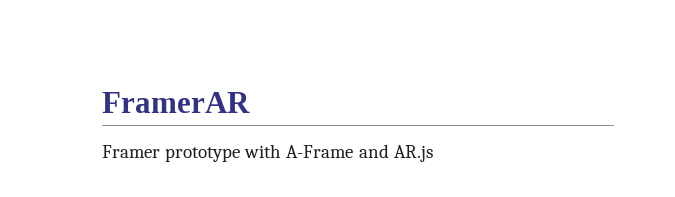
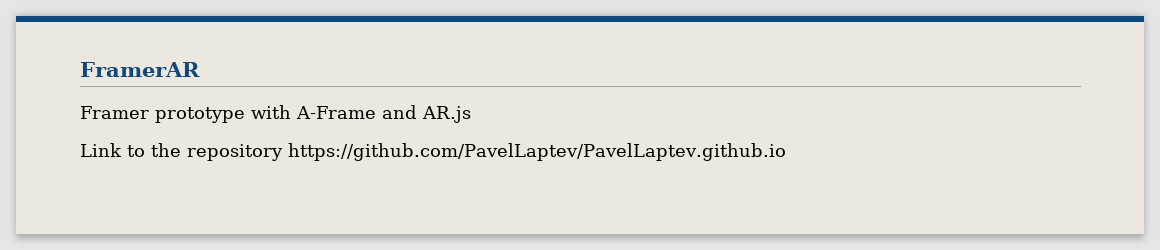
+ Link to the repository https://github.com/PavelLaptev/PavelLaptev.github.io

